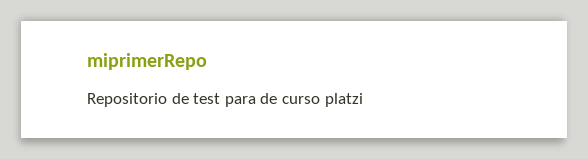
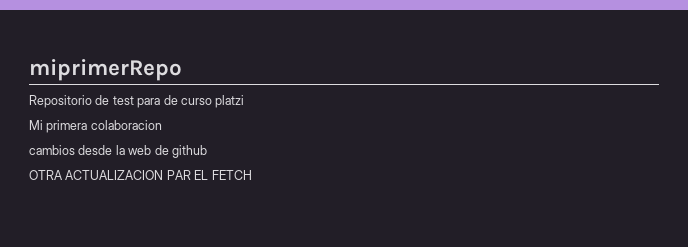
+ Mi primera colaboracion
+ cambios desde la web de github
+ OTRA ACTUALIZACION PAR EL FETCH

